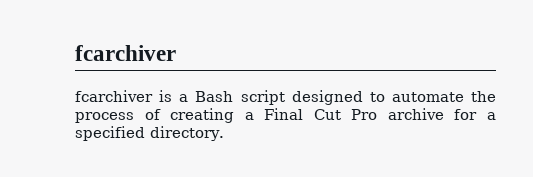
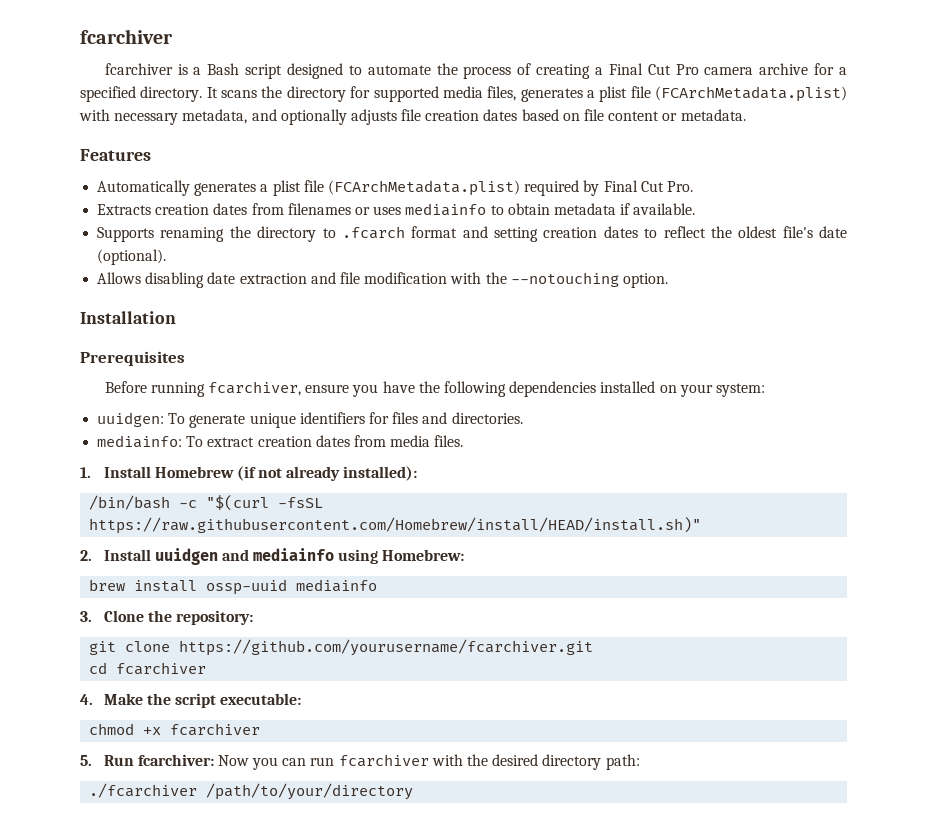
- fcarchiver is a Bash script designed to automate the process of creating a Final Cut Pro archive for a specified directory.
+ fcarchiver is a Bash script designed to automate the process of creating a Final Cut Pro camera archive for a specified directory.
+ It scans the directory for supported media files, generates a plist file (FCArchMetadata.plist) with necessary metadata, and optionally adjusts file creation dates based on file content or metadata.
+ Features
+ Automatically generates a plist file (FCArchMetadata.plist) required by Final Cut Pro.
+ Extracts creation dates from filenames or uses mediainfo to obtain metadata if available.
+ Supports renaming the directory to .fcarch format and setting creation dates to reflect the oldest file's date (optional).
+ Allows disabling date extraction and file modification with the --notouching option.
+ Installation
+ Prerequisites
+ Before running fcarchiver, ensure you have the following dependencies installed on your system:
+ uuidgen: To generate unique identifiers for files and directories.
+ mediainfo: To extract creation dates from media files.
+ 1. Install Homebrew (if not already installed):
+ /bin/bash -c "$(curl -fsSL https://raw.githubusercontent.com/Homebrew/install/HEAD/install.sh)"
+ 2. Install uuidgen and mediainfo using Homebrew:
+ brew install ossp-uuid mediainfo
+ 3. Clone the repository:
+ git clone https://github.com/yourusername/fcarchiver.git
+ cd fcarchiver
+ 4. Make the script executable:
+ chmod +x fcarchiver
+ 5. Run fcarchiver: Now you can run fcarchiver with the desired directory path:
+ ./fcarchiver /path/to/your/directory

